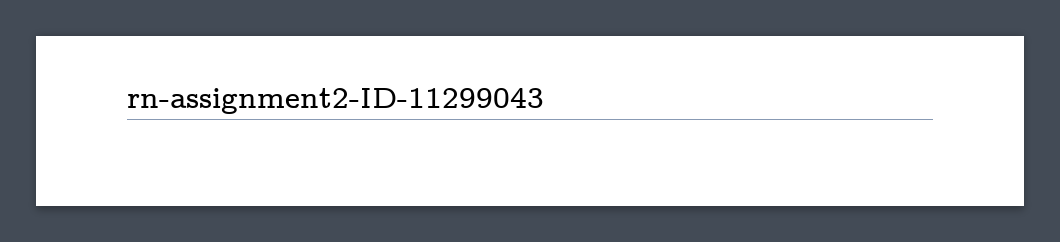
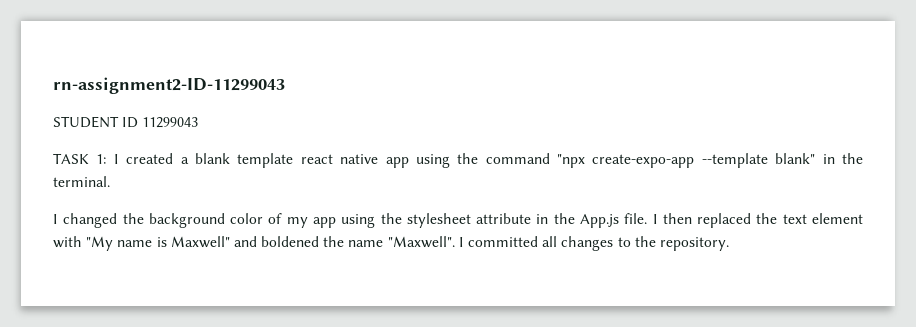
+ STUDENT ID 11299043
+ TASK 1: I created a blank template react native app using the command "npx create-expo-app --template blank" in the terminal.
+ I changed the background color of my app using the stylesheet attribute in the App.js file. I then replaced the text element with "My name is Maxwell" and boldened the name "Maxwell". I committed all changes to the repository.

